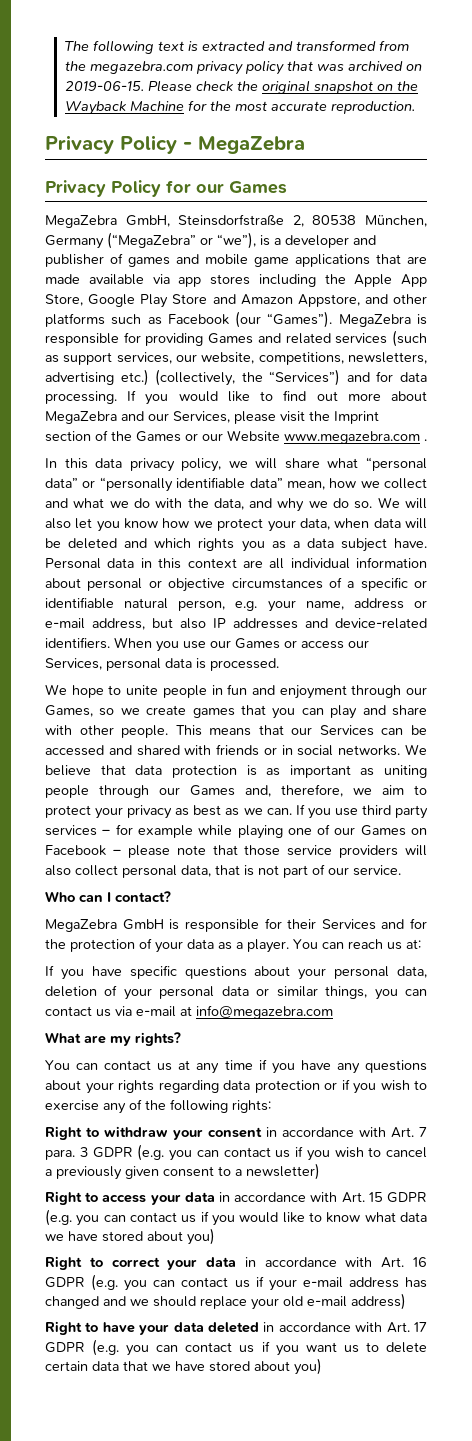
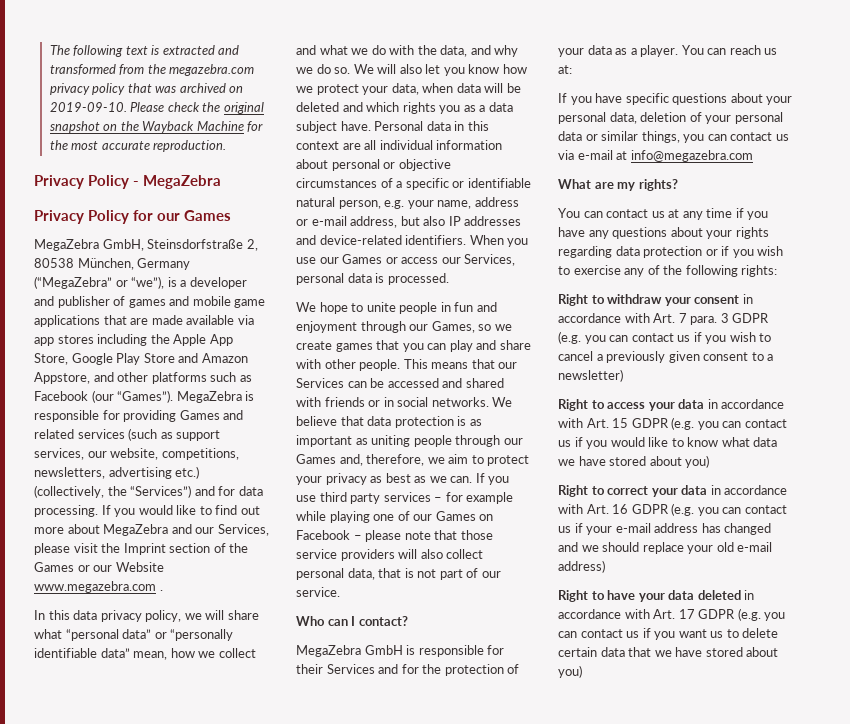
- The following text is extracted and transformed from the megazebra.com privacy policy that was archived on 2019-06-15.
+ The following text is extracted and transformed from the megazebra.com privacy policy that was archived on 2019-09-10.

